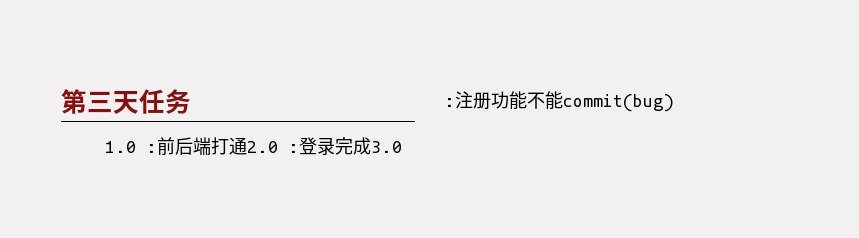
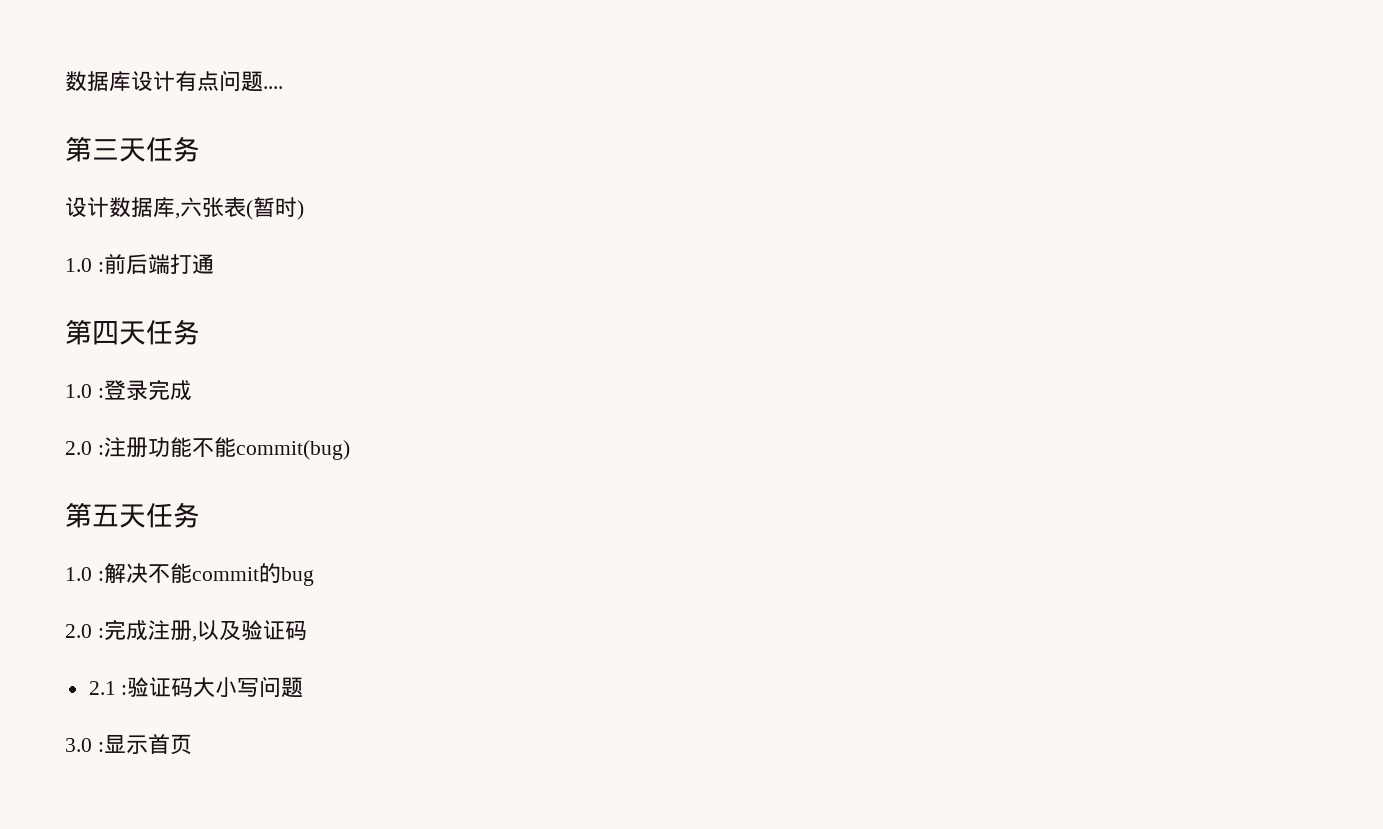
+ 数据库设计有点问题....
  第三天任务
+ 设计数据库,六张表(暂时)
- 1.0 :前后端打通2.0 :登录完成3.0 :注册功能不能commit(bug)
+ 1.0 :前后端打通
+ 第四天任务
+ 1.0 :登录完成
+ 2.0 :注册功能不能commit(bug)
+ 第五天任务
+ 1.0 :解决不能commit的bug
+ 2.0 :完成注册,以及验证码
+ 2.1 :验证码大小写问题
+ 3.0 :显示首页

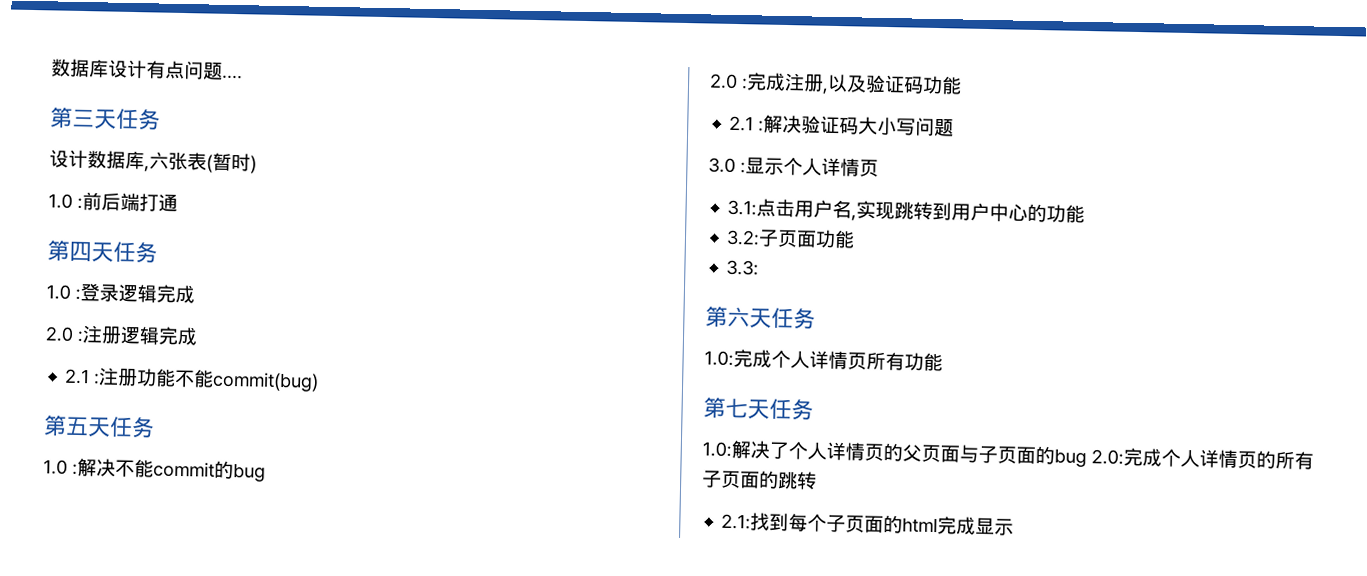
- 1.0 :登录完成
+ 1.0 :登录逻辑完成
- 2.0 :注册功能不能commit(bug)
+ 2.0 :注册逻辑完成
+ 2.1 :注册功能不能commit(bug)
- 2.0 :完成注册,以及验证码
- 2.1 :验证码大小写问题
+ 2.0 :完成注册,以及验证码功能
+ 2.1 :解决验证码大小写问题
- 3.0 :显示首页
+ 3.0 :显示个人详情页
+ 3.1:点击用户名,实现跳转到用户中心的功能
+ 3.2:子页面功能
+ 3.3:
+ 第六天任务
+ 1.0:完成个人详情页所有功能
+ 第七天任务
+ 1.0:解决了个人详情页的父页面与子页面的bug 2.0:完成个人详情页的所有子页面的跳转
+ 2.1:找到每个子页面的html完成显示

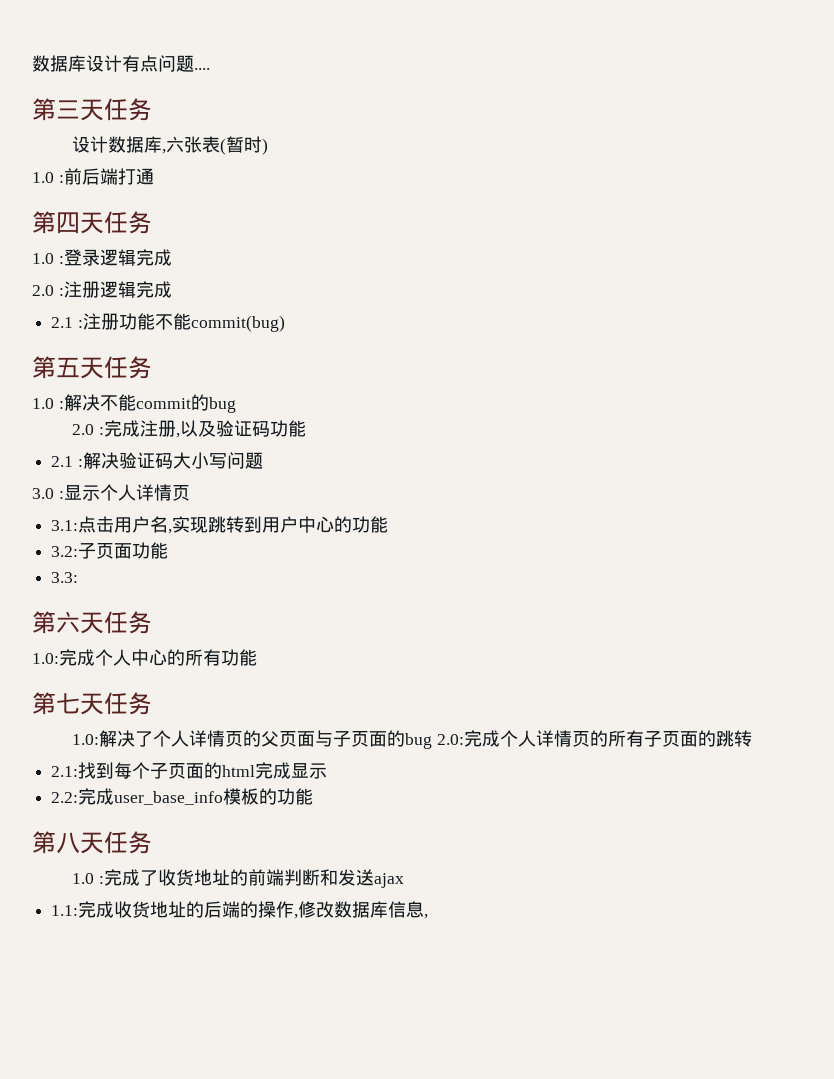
- 1.0:完成个人详情页所有功能
+ 1.0:完成个人中心的所有功能
+ 2.2:完成user_base_info模板的功能
+ 第八天任务
+ 1.0 :完成了收货地址的前端判断和发送ajax
+ 1.1:完成收货地址的后端的操作,修改数据库信息,

